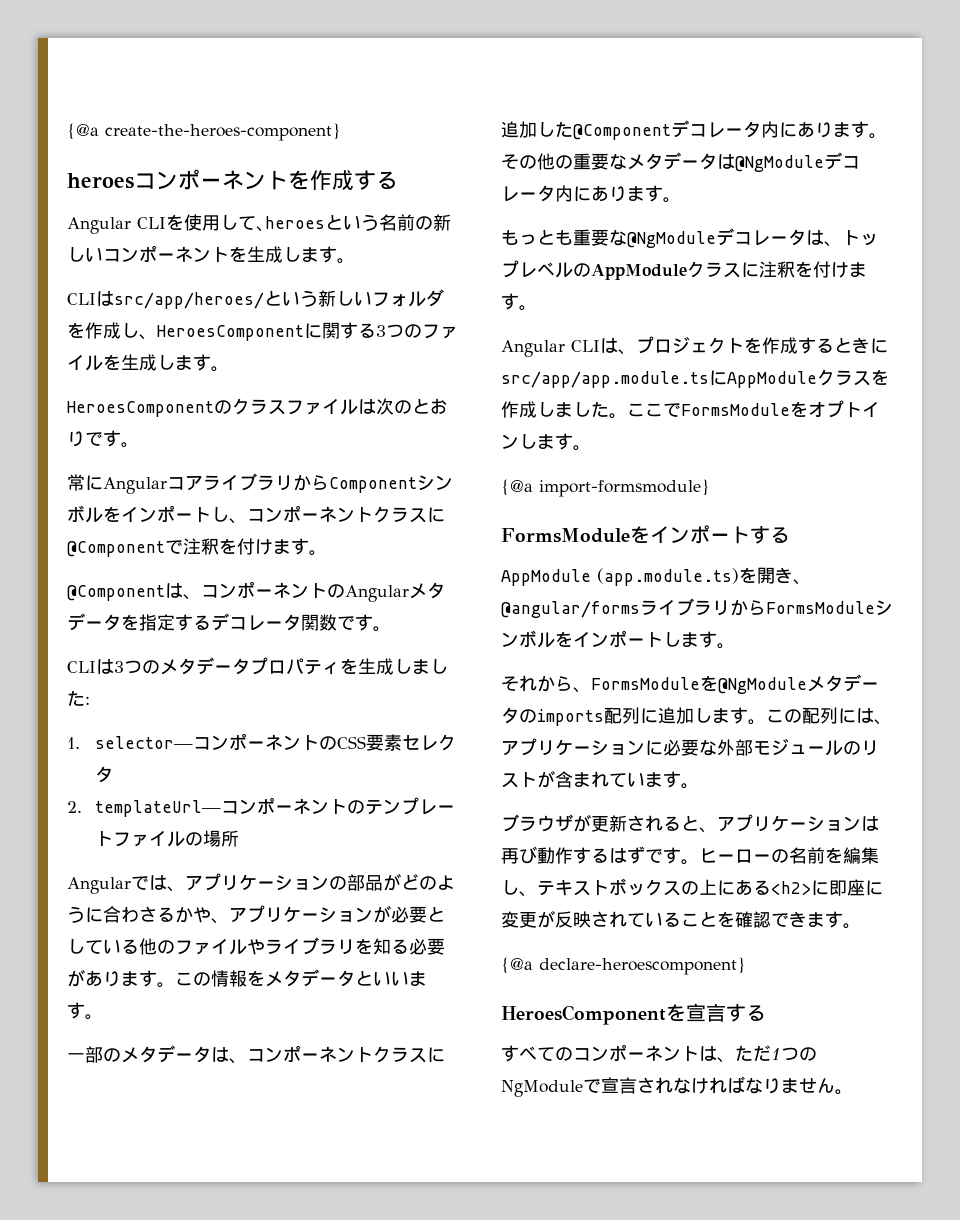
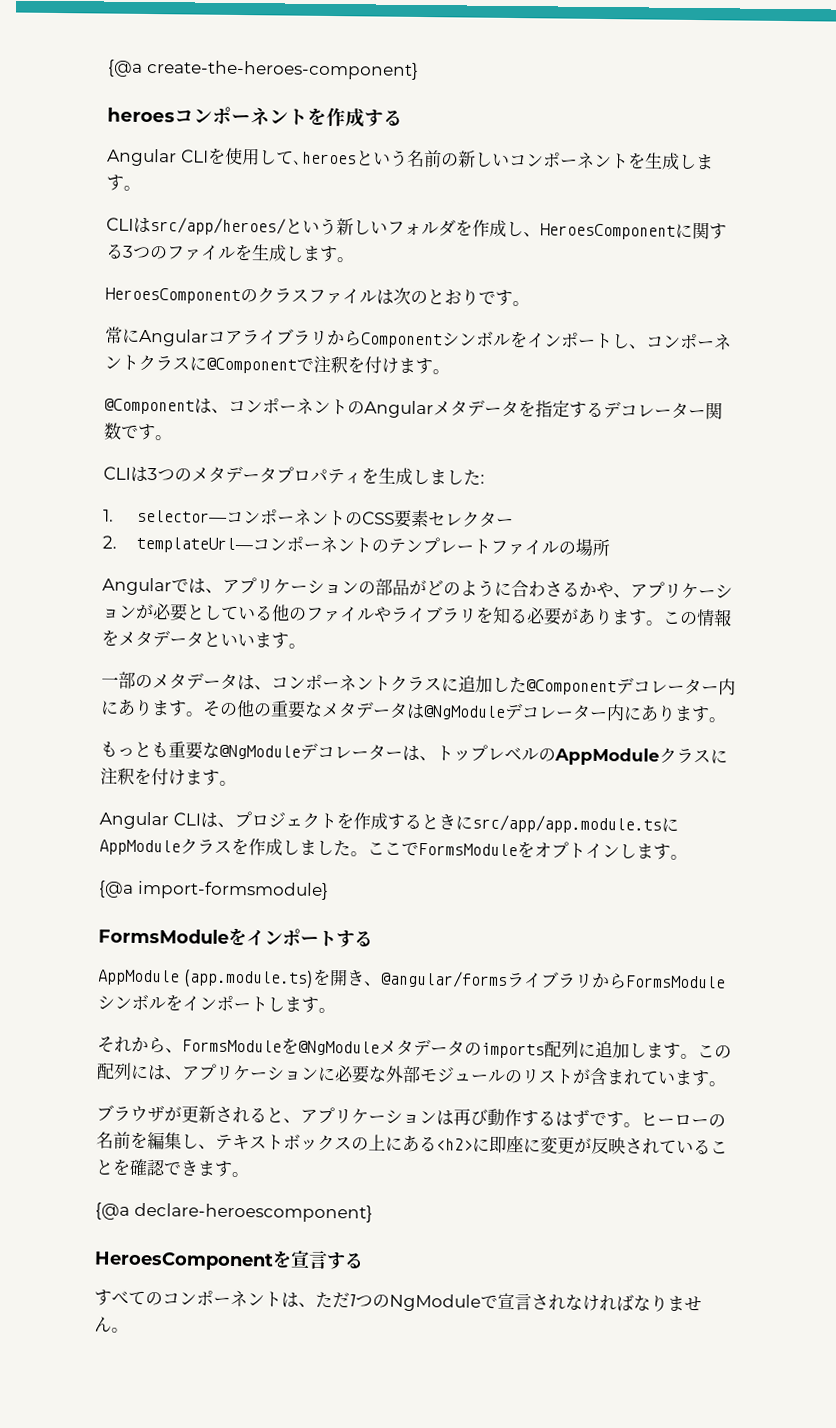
- @Componentは、コンポーネントのAngularメタデータを指定するデコレータ関数です。
+ @Componentは、コンポーネントのAngularメタデータを指定するデコレーター関数です。
- 1. selector—コンポーネントのCSS要素セレクタ
+ 1. selector—コンポーネントのCSS要素セレクター
- 一部のメタデータは、コンポーネントクラスに追加した@Componentデコレータ内にあります。
+ 一部のメタデータは、コンポーネントクラスに追加した@Componentデコレーター内にあります。
- その他の重要なメタデータは@NgModuleデコレータ内にあります。
+ その他の重要なメタデータは@NgModuleデコレーター内にあります。
- もっとも重要な@NgModuleデコレータは、トップレベルのAppModuleクラスに注釈を付けます。
+ もっとも重要な@NgModuleデコレーターは、トップレベルのAppModuleクラスに注釈を付けます。

